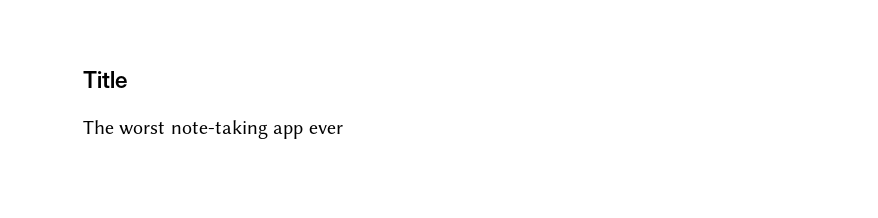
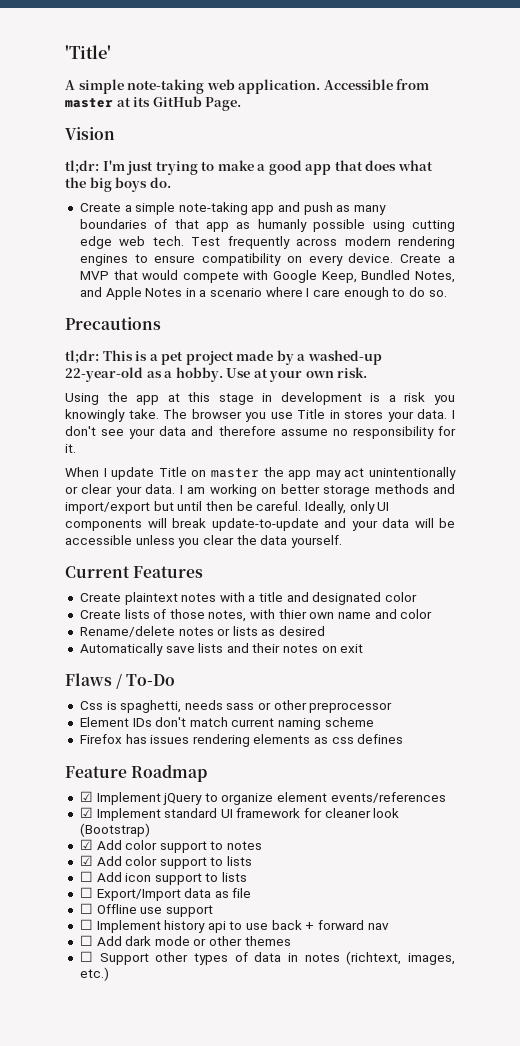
- Title
- The worst note-taking app ever
+ 'Title'
+ A simple note-taking web application. Accessible from master at its GitHub Page.
+ Vision
+ tl;dr: I'm just trying to make a good app that does what the big boys do.
+ Create a simple note-taking app and push as many boundaries of that app as humanly possible using cutting edge web tech. Test frequently across modern rendering engines to ensure compatibility on every device. Create a MVP that would compete with Google Keep, Bundled Notes, and Apple Notes in a scenario where I care enough to do so.
+ Precautions
+ tl;dr: This is a pet project made by a washed-up 22-year-old as a hobby. Use at your own risk.
+ Using the app at this stage in development is a risk you knowingly take. The browser you use Title in stores your data. I don't see your data and therefore assume no responsibility for it.
+ When I update Title on master the app may act unintentionally or clear your data. I am working on better storage methods and import/export but until then be careful. Ideally, only UI components will break update-to-update and your data will be accessible unless you clear the data yourself.
+ Current Features
+ Create plaintext notes with a title and designated color
+ Create lists of those notes, with thier own name and color
+ Rename/delete notes or lists as desired
+ Automatically save lists and their notes on exit
+ Flaws / To-Do
+ Css is spaghetti, needs sass or other preprocessor
+ Element IDs don't match current naming scheme
+ Firefox has issues rendering elements as css defines
+ Feature Roadmap
+ ☑ Implement jQuery to organize element events/references
+ ☑ Implement standard UI framework for cleaner look (Bootstrap)
+ ☑ Add color support to notes
+ ☑ Add color support to lists
+ ☐ Add icon support to lists
+ ☐ Export/Import data as file
+ ☐ Offline use support
+ ☐ Implement history api to use back + forward nav
+ ☐ Add dark mode or other themes
+ ☐ Support other types of data in notes (richtext, images, etc.)

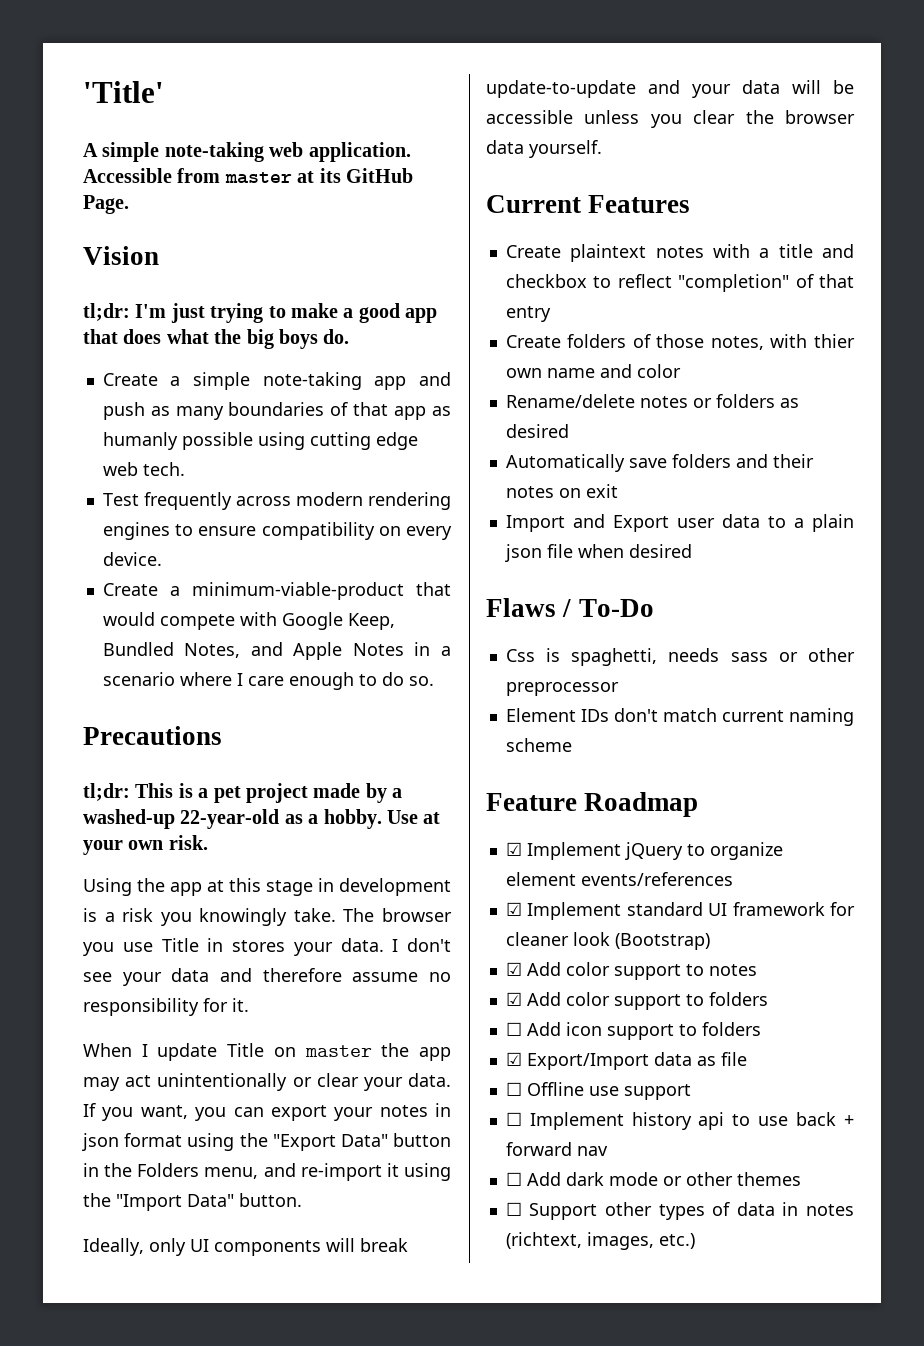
- Create a simple note-taking app and push as many boundaries of that app as humanly possible using cutting edge web tech. Test frequently across modern rendering engines to ensure compatibility on every device. Create a MVP that would compete with Google Keep, Bundled Notes, and Apple Notes in a scenario where I care enough to do so.
+ Create a simple note-taking app and push as many boundaries of that app as humanly possible using cutting edge web tech.
+ Test frequently across modern rendering engines to ensure compatibility on every device.
+ Create a minimum-viable-product that would compete with Google Keep, Bundled Notes, and Apple Notes in a scenario where I care enough to do so.
- I am working on better storage methods and import/export but until then be careful. Ideally, only UI components will break update-to-update and your data will be accessible unless you clear the data yourself.
+ If you want, you can export your notes in json format using the "Export Data" button in the Folders menu, and re-import it using the "Import Data" button.
+ Ideally, only UI components will break update-to-update and your data will be accessible unless you clear the browser data yourself.
- Create plaintext notes with a title and designated color
- Create lists of those notes, with thier own name and color
+ Create plaintext notes with a title and checkbox to reflect "completion" of that entry
+ Create folders of those notes, with thier own name and color
- Rename/delete notes or lists as desired
+ Rename/delete notes or folders as desired
- Automatically save lists and their notes on exit
+ Automatically save folders and their notes on exit
+ Import and Export user data to a plain json file when desired
- Firefox has issues rendering elements as css defines
- ☑ Add color support to lists
+ ☑ Add color support to folders
- ☐ Add icon support to lists
- ☐ Export/Import data as file
+ ☐ Add icon support to folders
+ ☑ Export/Import data as file

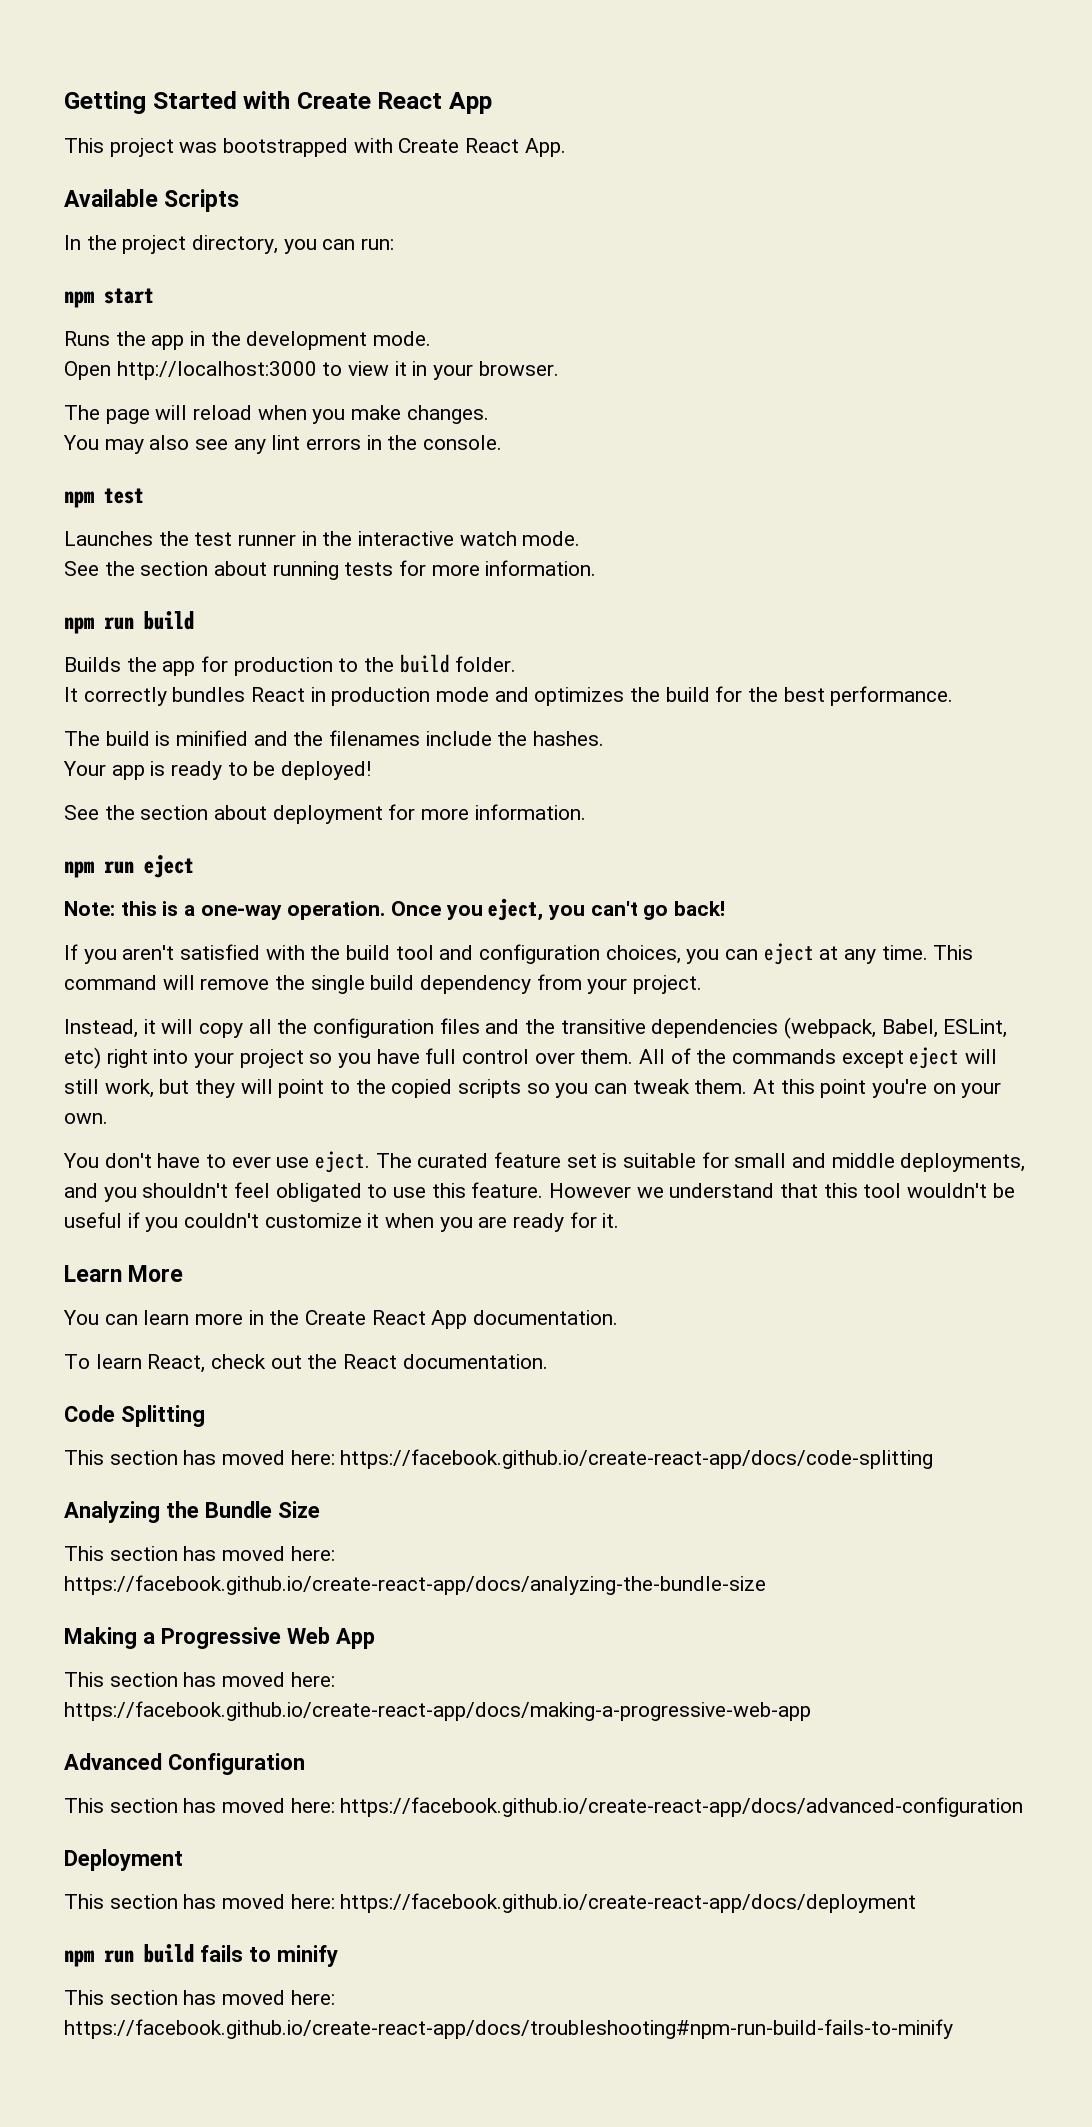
- 'Title'
- A simple note-taking web application. Accessible from master at its GitHub Page.
- Vision
- tl;dr: I'm just trying to make a good app that does what the big boys do.
- Create a simple note-taking app and push as many boundaries of that app as humanly possible using cutting edge web tech.
- Test frequently across modern rendering engines to ensure compatibility on every device.
- Create a minimum-viable-product that would compete with Google Keep, Bundled Notes, and Apple Notes in a scenario where I care enough to do so.
- Precautions
- tl;dr: This is a pet project made by a washed-up 22-year-old as a hobby. Use at your own risk.
- Using the app at this stage in development is a risk you knowingly take. The browser you use Title in stores your data. I don't see your data and therefore assume no responsibility for it.
- When I update Title on master the app may act unintentionally or clear your data. If you want, you can export your notes in json format using the "Export Data" button in the Folders menu, and re-import it using the "Import Data" button.
- Ideally, only UI components will break update-to-update and your data will be accessible unless you clear the browser data yourself.
- Current Features
- Create plaintext notes with a title and checkbox to reflect "completion" of that entry
- Create folders of those notes, with thier own name and color
- Rename/delete notes or folders as desired
- Automatically save folders and their notes on exit
- Import and Export user data to a plain json file when desired
- Flaws / To-Do
- Css is spaghetti, needs sass or other preprocessor
- Element IDs don't match current naming scheme
- Feature Roadmap
- ☑ Implement jQuery to organize element events/references
- ☑ Implement standard UI framework for cleaner look (Bootstrap)
- ☑ Add color support to notes
- ☑ Add color support to folders
- ☐ Add icon support to folders
- ☑ Export/Import data as file
- ☐ Offline use support
- ☐ Implement history api to use back + forward nav
- ☐ Add dark mode or other themes
- ☐ Support other types of data in notes (richtext, images, etc.)
+ Getting Started with Create React App
+ This project was bootstrapped with Create React App.
+ Available Scripts
+ In the project directory, you can run:
+ npm start
+ Runs the app in the development mode.
+ Open http://localhost:3000 to view it in your browser.
+ The page will reload when you make changes.
+ You may also see any lint errors in the console.
+ npm test
+ Launches the test runner in the interactive watch mode.
+ See the section about running tests for more information.
+ npm run build
+ Builds the app for production to the build folder.
+ It correctly bundles React in production mode and optimizes the build for the best performance.
+ The build is minified and the filenames include the hashes.
+ Your app is ready to be deployed!
+ See the section about deployment for more information.
+ npm run eject
+ Note: this is a one-way operation. Once you eject, you can't go back!
+ If you aren't satisfied with the build tool and configuration choices, you can eject at any time. This command will remove the single build dependency from your project.
+ Instead, it will copy all the configuration files and the transitive dependencies (webpack, Babel, ESLint, etc) right into your project so you have full control over them. All of the commands except eject will still work, but they will point to the copied scripts so you can tweak them. At this point you're on your own.
+ You don't have to ever use eject. The curated feature set is suitable for small and middle deployments, and you shouldn't feel obligated to use this feature. However we understand that this tool wouldn't be useful if you couldn't customize it when you are ready for it.
+ Learn More
+ You can learn more in the Create React App documentation.
+ To learn React, check out the React documentation.
+ Code Splitting
+ This section has moved here: https://facebook.github.io/create-react-app/docs/code-splitting
+ Analyzing the Bundle Size
+ This section has moved here: https://facebook.github.io/create-react-app/docs/analyzing-the-bundle-size
+ Making a Progressive Web App
+ This section has moved here: https://facebook.github.io/create-react-app/docs/making-a-progressive-web-app
+ Advanced Configuration
+ This section has moved here: https://facebook.github.io/create-react-app/docs/advanced-configuration
+ Deployment
+ This section has moved here: https://facebook.github.io/create-react-app/docs/deployment
+ npm run build fails to minify
+ This section has moved here: https://facebook.github.io/create-react-app/docs/troubleshooting#npm-run-build-fails-to-minify

